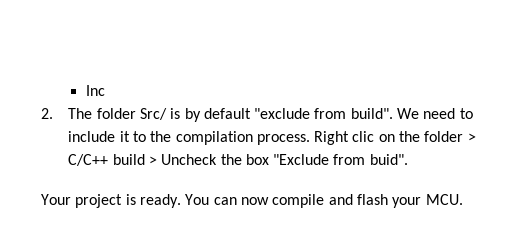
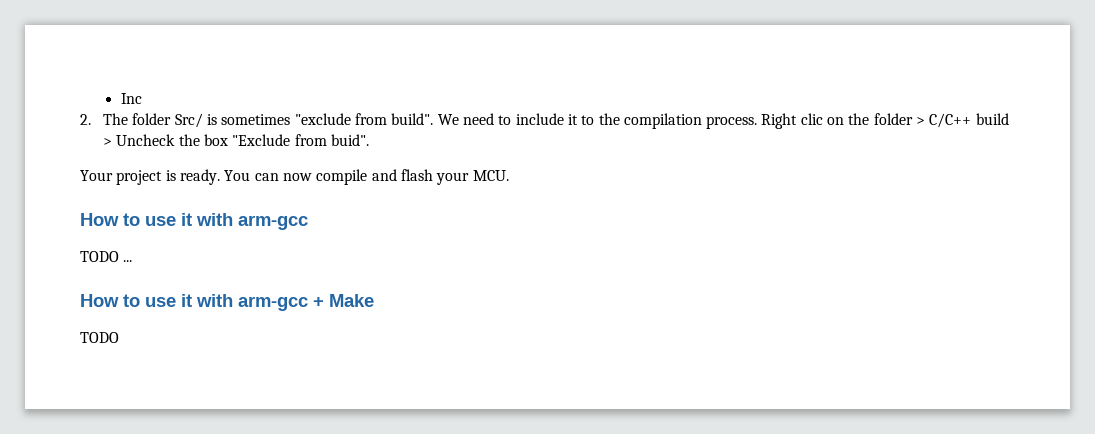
- 2. The folder Src/ is by default "exclude from build".
+ 2. The folder Src/ is sometimes "exclude from build".
  You can now compile and flash your MCU.
+ How to use it with arm-gcc
+ TODO ...
+ How to use it with arm-gcc + Make
+ TODO

